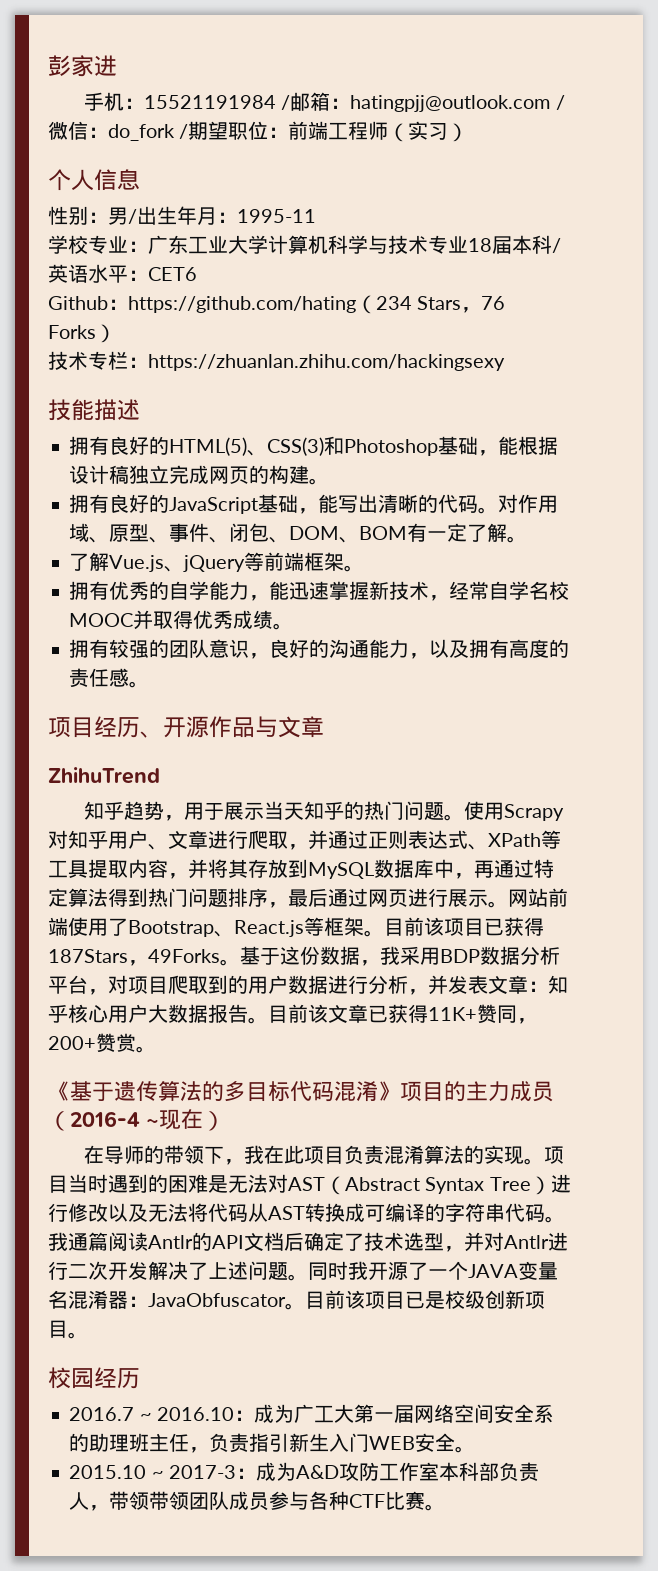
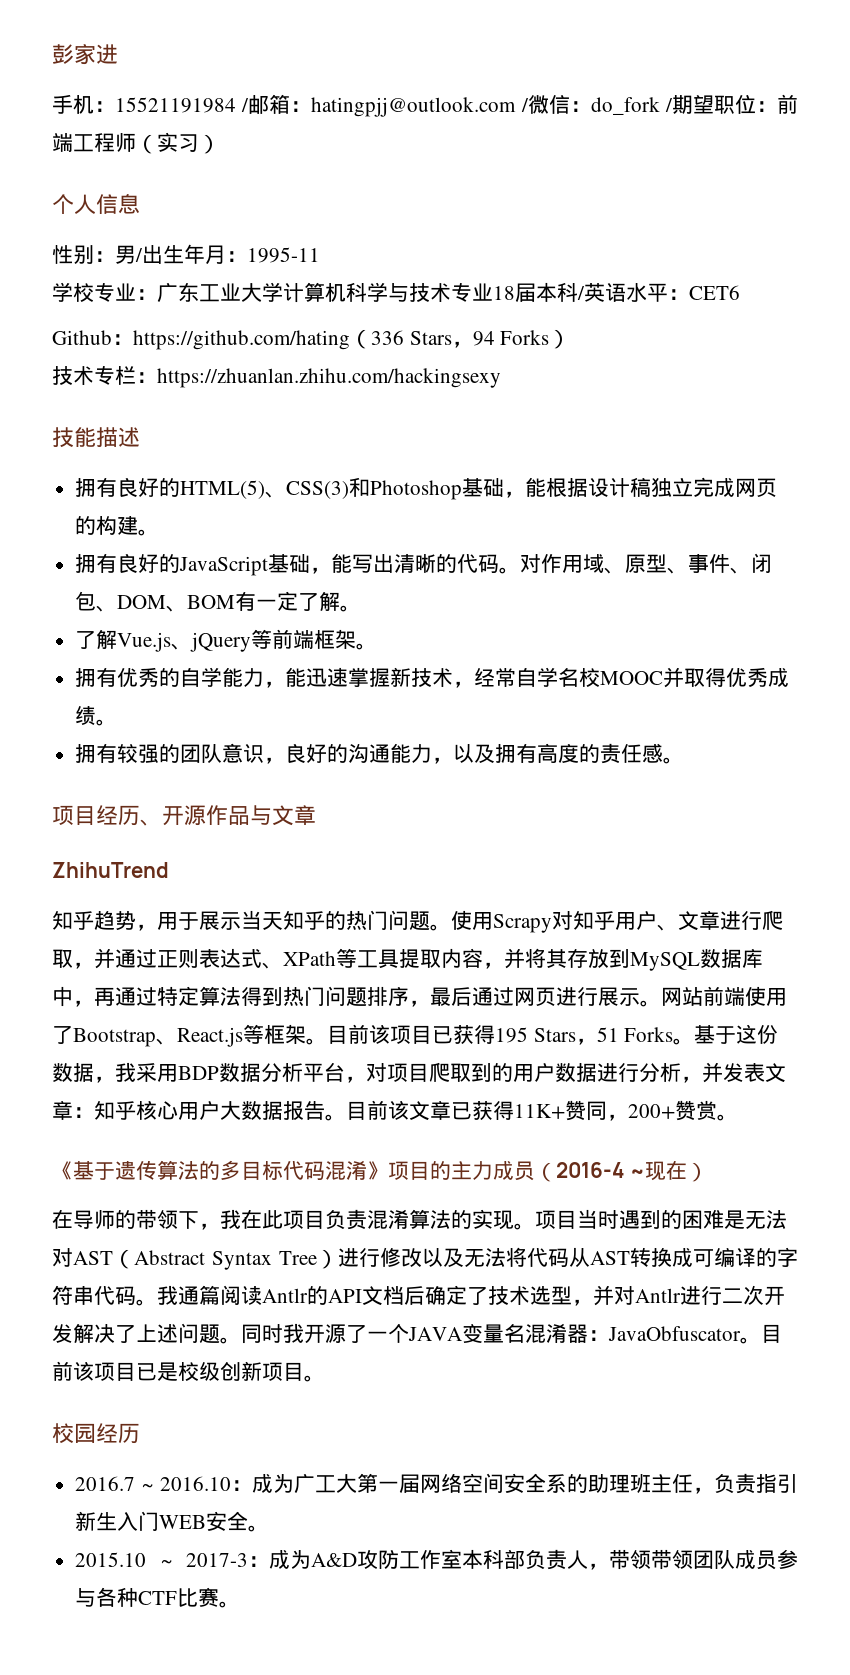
- Github：https://github.com/hating（234 Stars，76 Forks）
+ Github：https://github.com/hating（336 Stars，94 Forks）
- 目前该项目已获得187Stars，49Forks。
+ 目前该项目已获得195 Stars，51 Forks。

